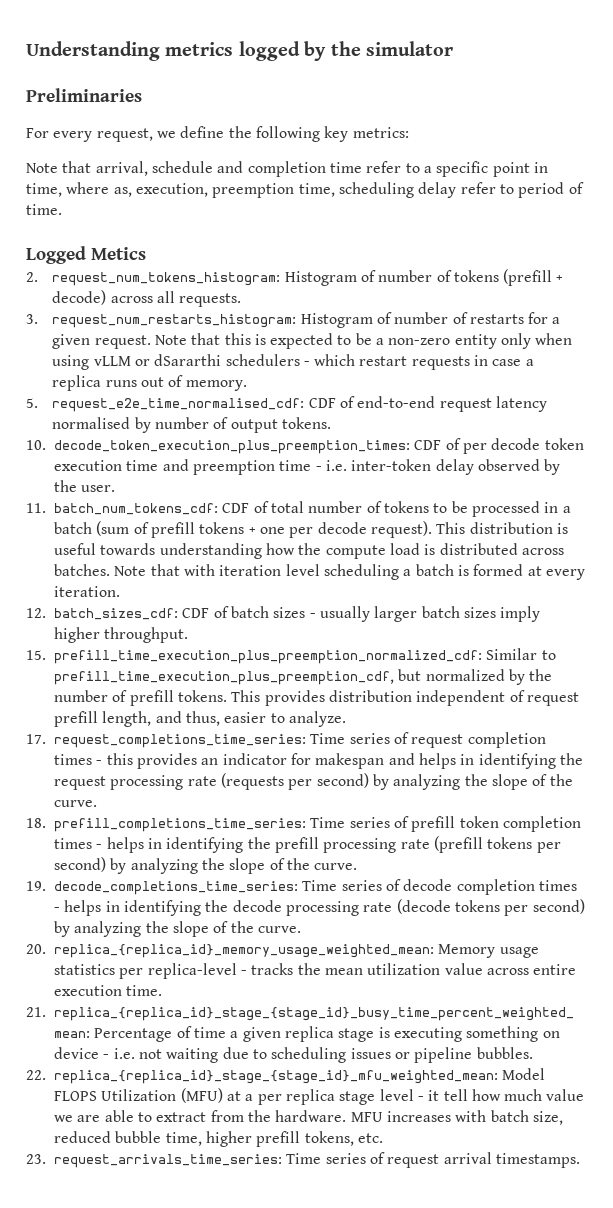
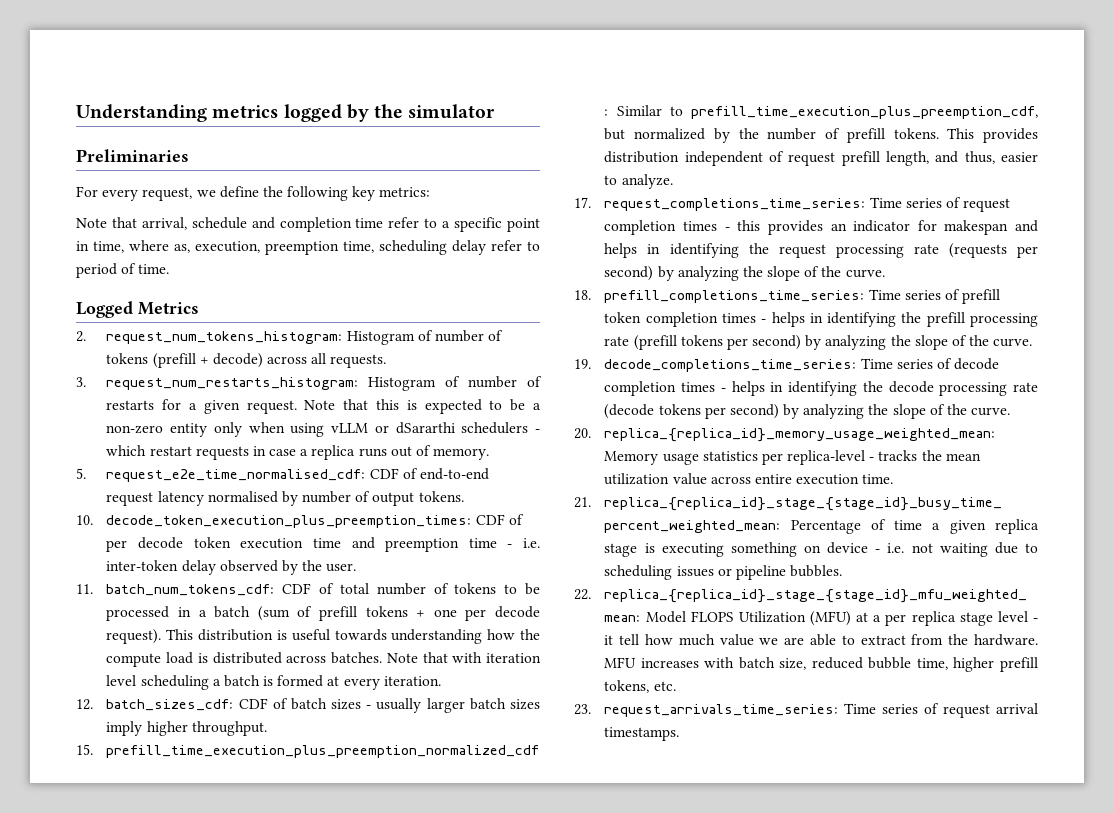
- Logged Metics
+ Logged Metrics

